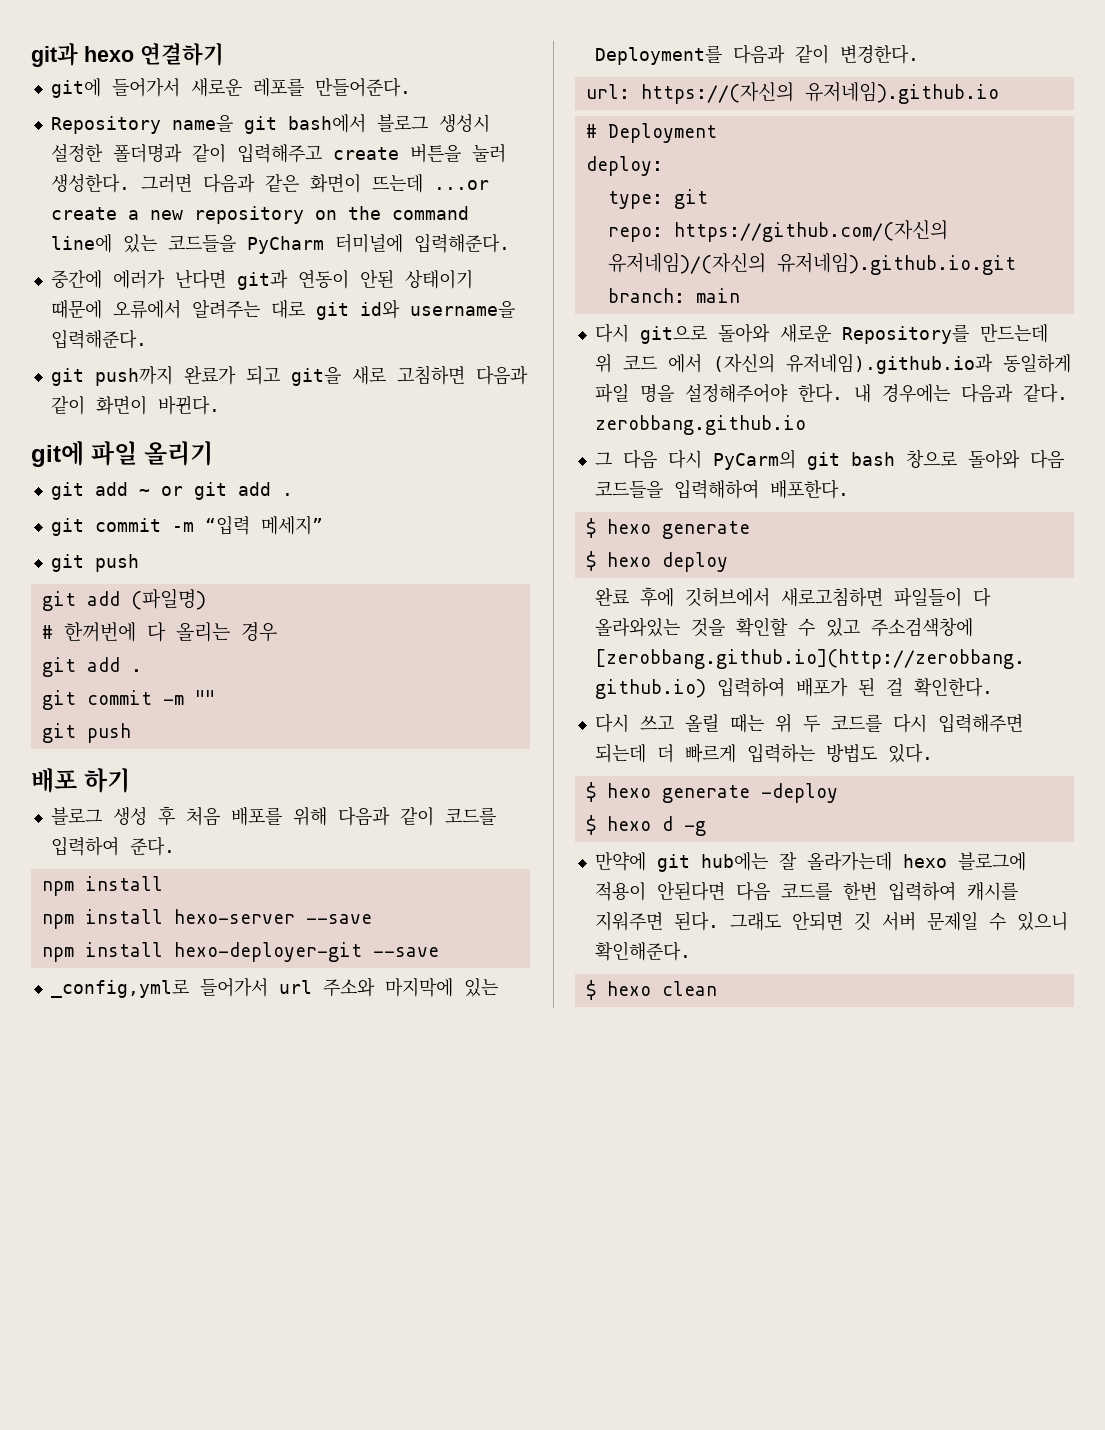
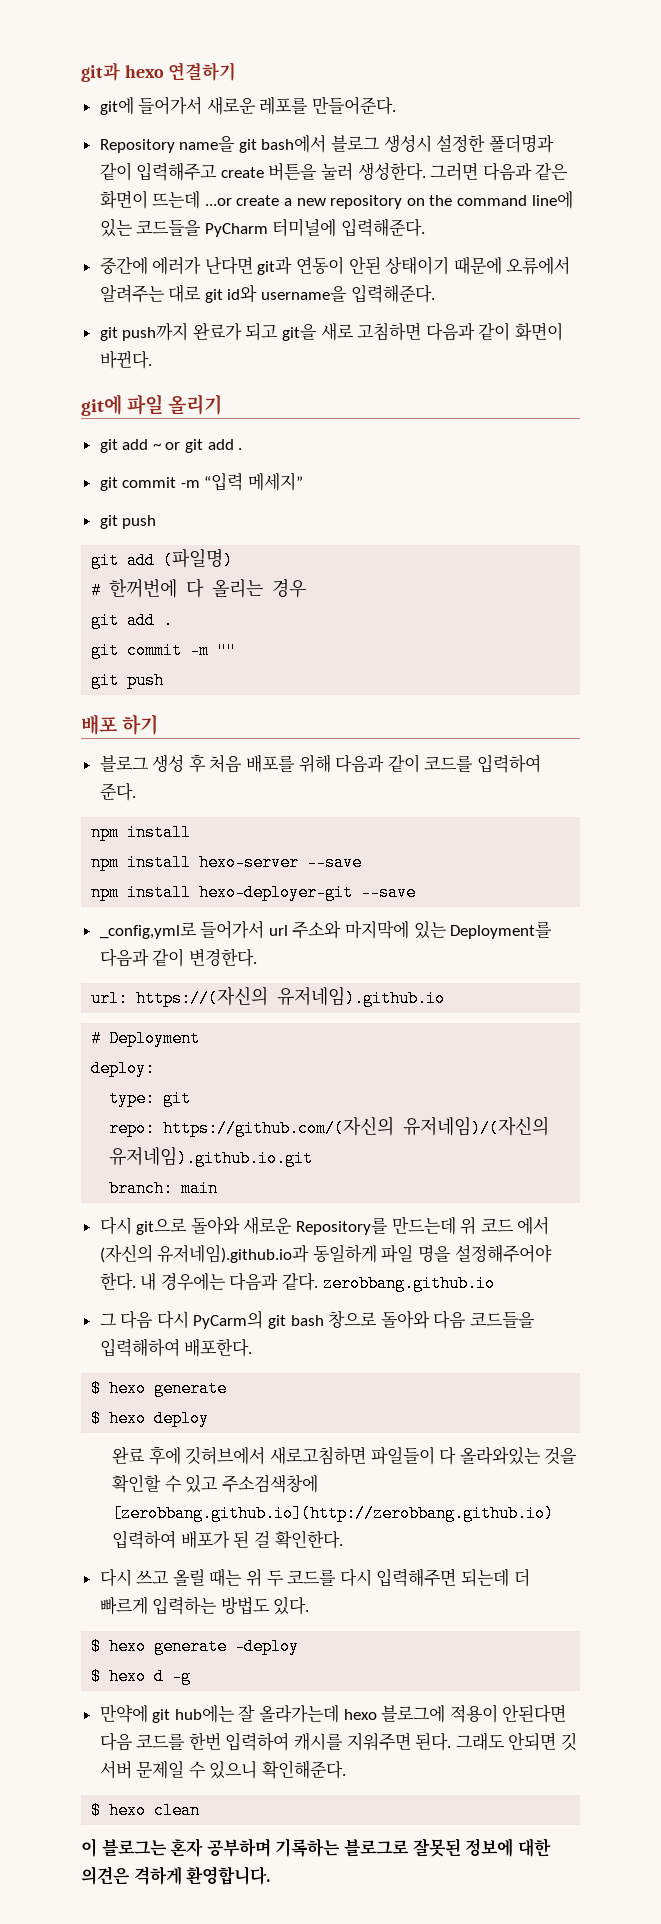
+ 이 블로그는 혼자 공부하며 기록하는 블로그로 잘못된 정보에 대한 의견은 격하게 환영합니다.

